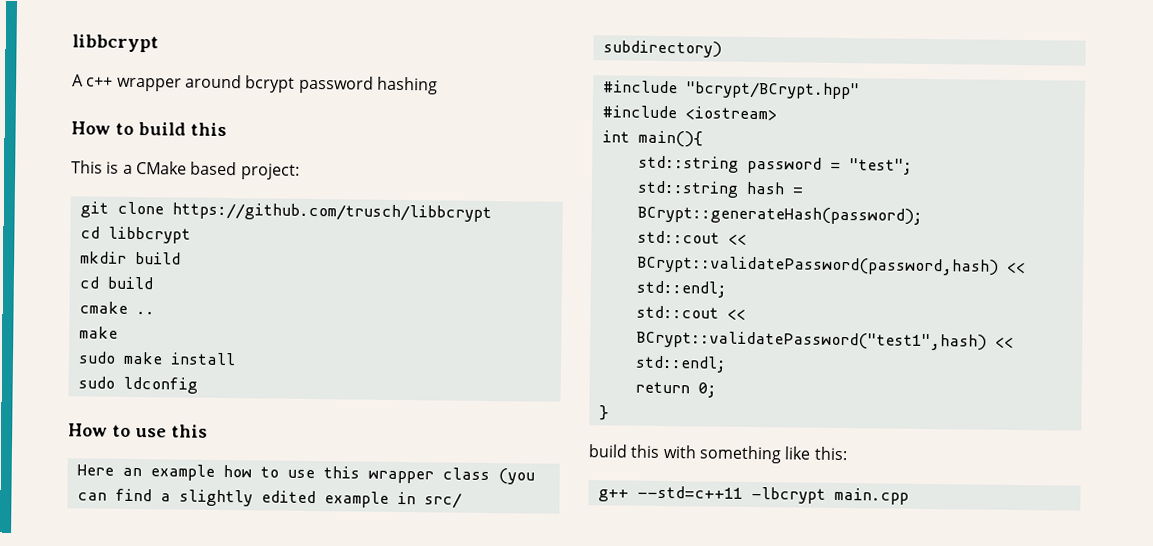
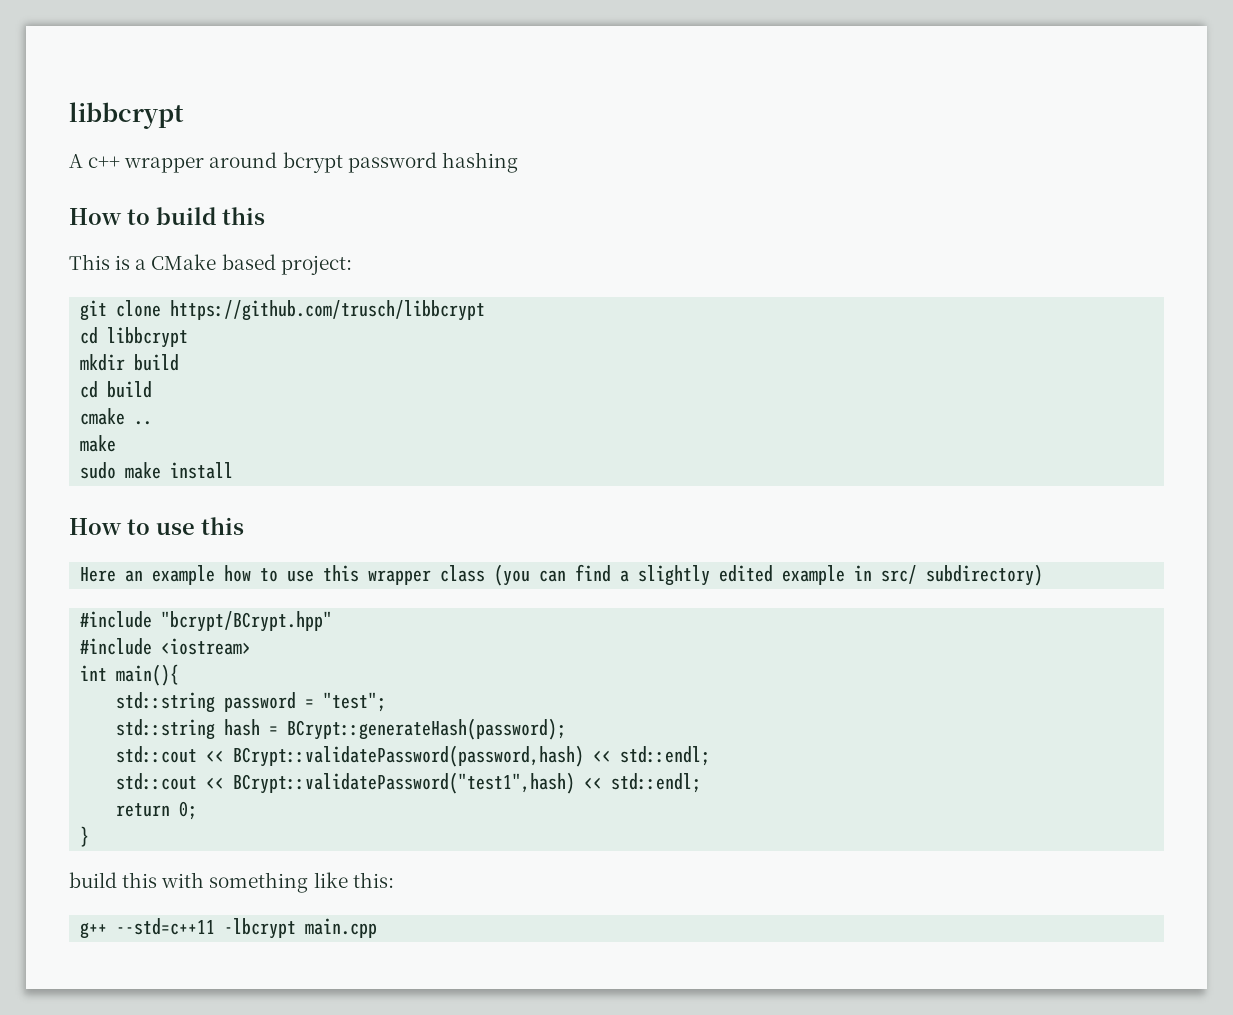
- sudo ldconfig

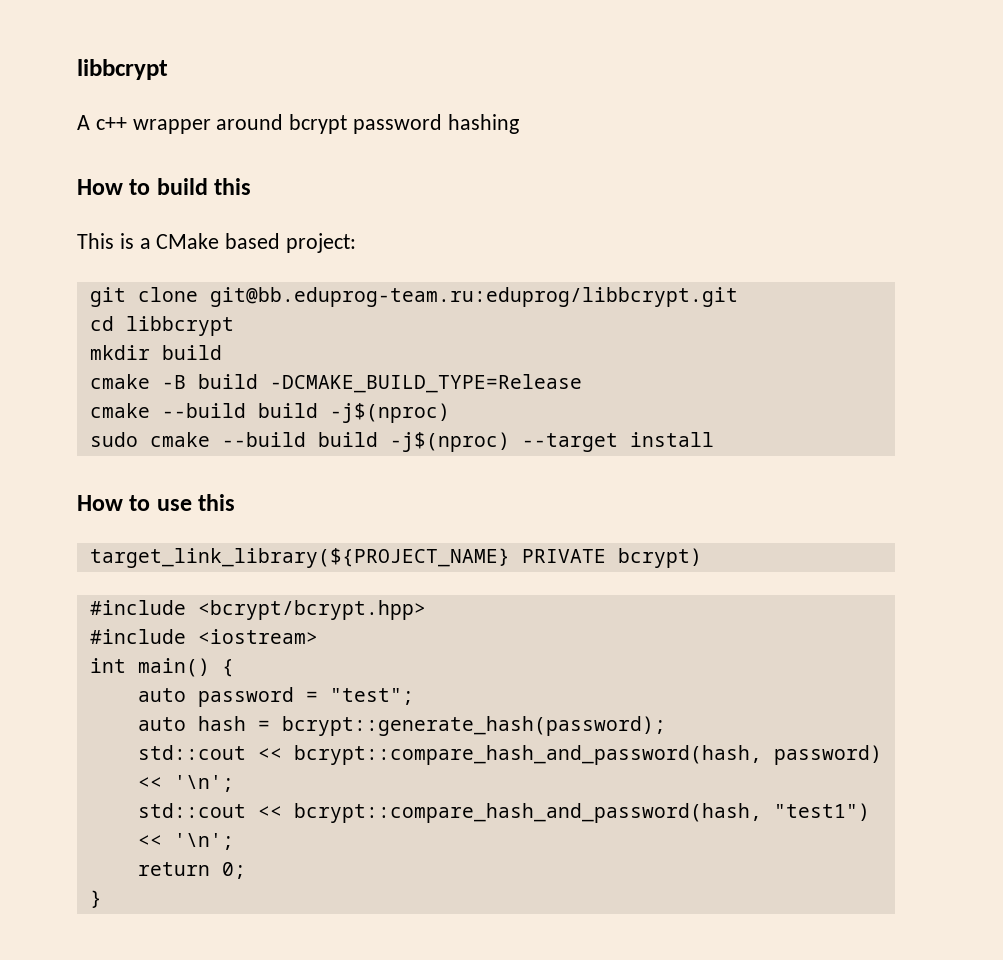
- git clone https://github.com/trusch/libbcrypt
+ git clone git@bb.eduprog-team.ru:eduprog/libbcrypt.git
- cd build
- cmake ..
- make
- sudo make install
+ cmake -B build -DCMAKE_BUILD_TYPE=Release
+ cmake --build build -j$(nproc)
+ sudo cmake --build build -j$(nproc) --target install
- Here an example how to use this wrapper class (you can find a slightly edited example in src/ subdirectory)
- #include "bcrypt/BCrypt.hpp"
+ target_link_library(${PROJECT_NAME} PRIVATE bcrypt)
+ #include <bcrypt/bcrypt.hpp>
- int main(){
- std::string password = "test";
+ int main() {
+ auto password = "test";
- std::string hash = BCrypt::generateHash(password);
- std::cout << BCrypt::validatePassword(password,hash) << std::endl;
- std::cout << BCrypt::validatePassword("test1",hash) << std::endl;
+ auto hash = bcrypt::generate_hash(password);
+ std::cout << bcrypt::compare_hash_and_password(hash, password) << '\n';
+ std::cout << bcrypt::compare_hash_and_password(hash, "test1") << '\n';
  return 0;
  }
- build this with something like this:
- g++ --std=c++11 -lbcrypt main.cpp

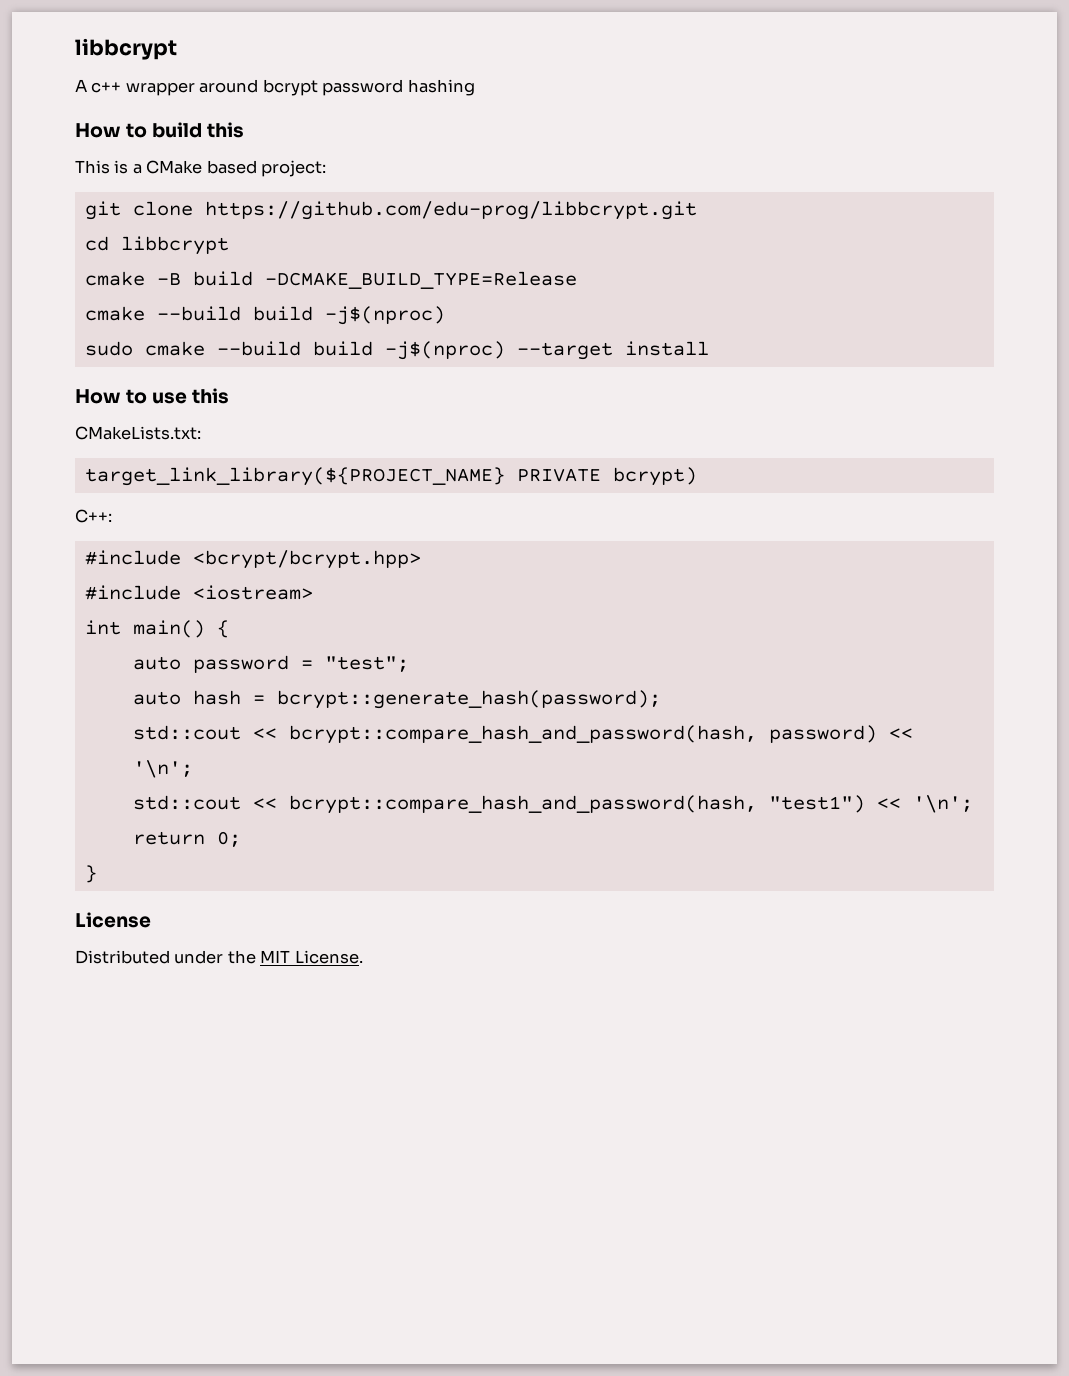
- git clone git@bb.eduprog-team.ru:eduprog/libbcrypt.git
+ git clone https://github.com/edu-prog/libbcrypt.git
- mkdir build
+ CMakeLists.txt:
+ C++:
+ License
+ Distributed under the MIT License.

